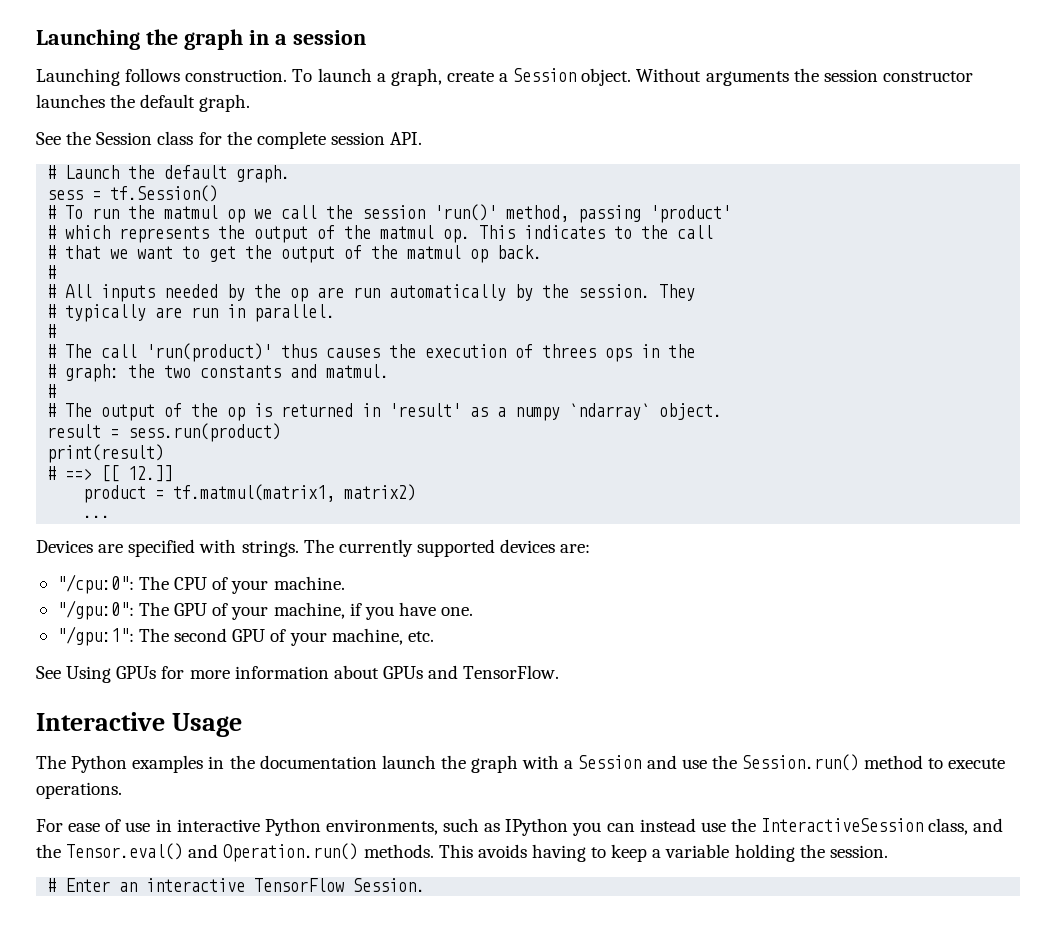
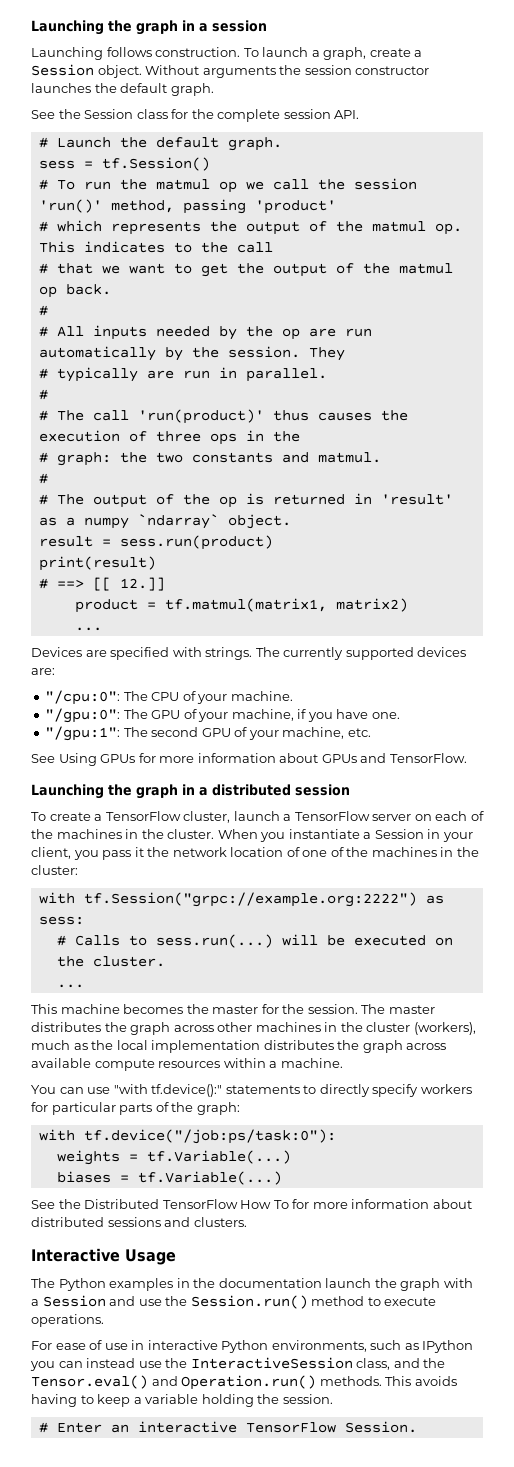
- # The call 'run(product)' thus causes the execution of threes ops in the
+ # The call 'run(product)' thus causes the execution of three ops in the
+ Launching the graph in a distributed session
+ To create a TensorFlow cluster, launch a TensorFlow server on each of the machines in the cluster. When you instantiate a Session in your client, you pass it the network location of one of the machines in the cluster:
+ with tf.Session("grpc://example.org:2222") as sess:
+ # Calls to sess.run(...) will be executed on the cluster.
+ ...
+ This machine becomes the master for the session. The master distributes the graph across other machines in the cluster (workers), much as the local implementation distributes the graph across available compute resources within a machine.
+ You can use "with tf.device():" statements to directly specify workers for particular parts of the graph:
+ with tf.device("/job:ps/task:0"):
+ weights = tf.Variable(...)
+ biases = tf.Variable(...)
+ See the Distributed TensorFlow How To for more information about distributed sessions and clusters.

